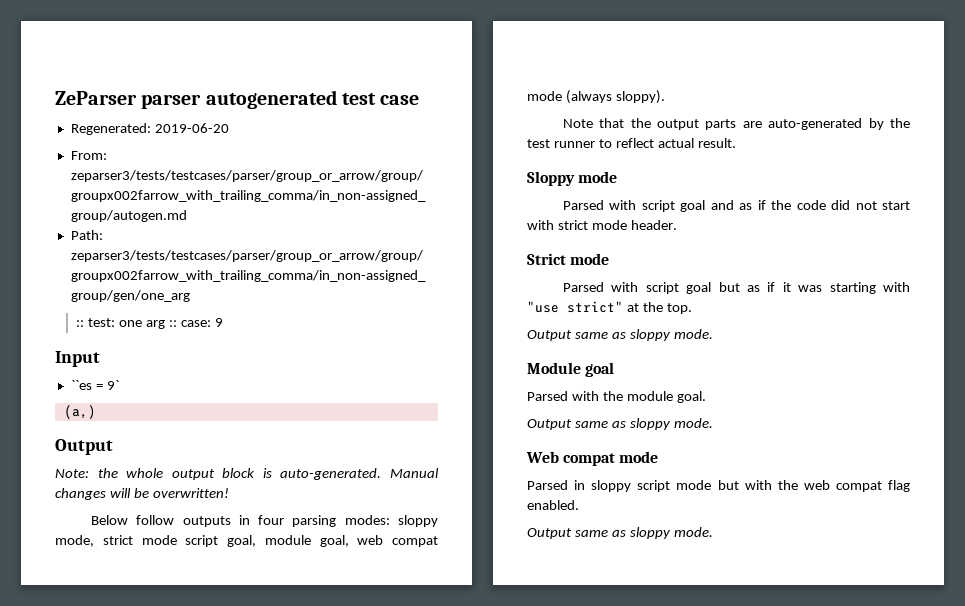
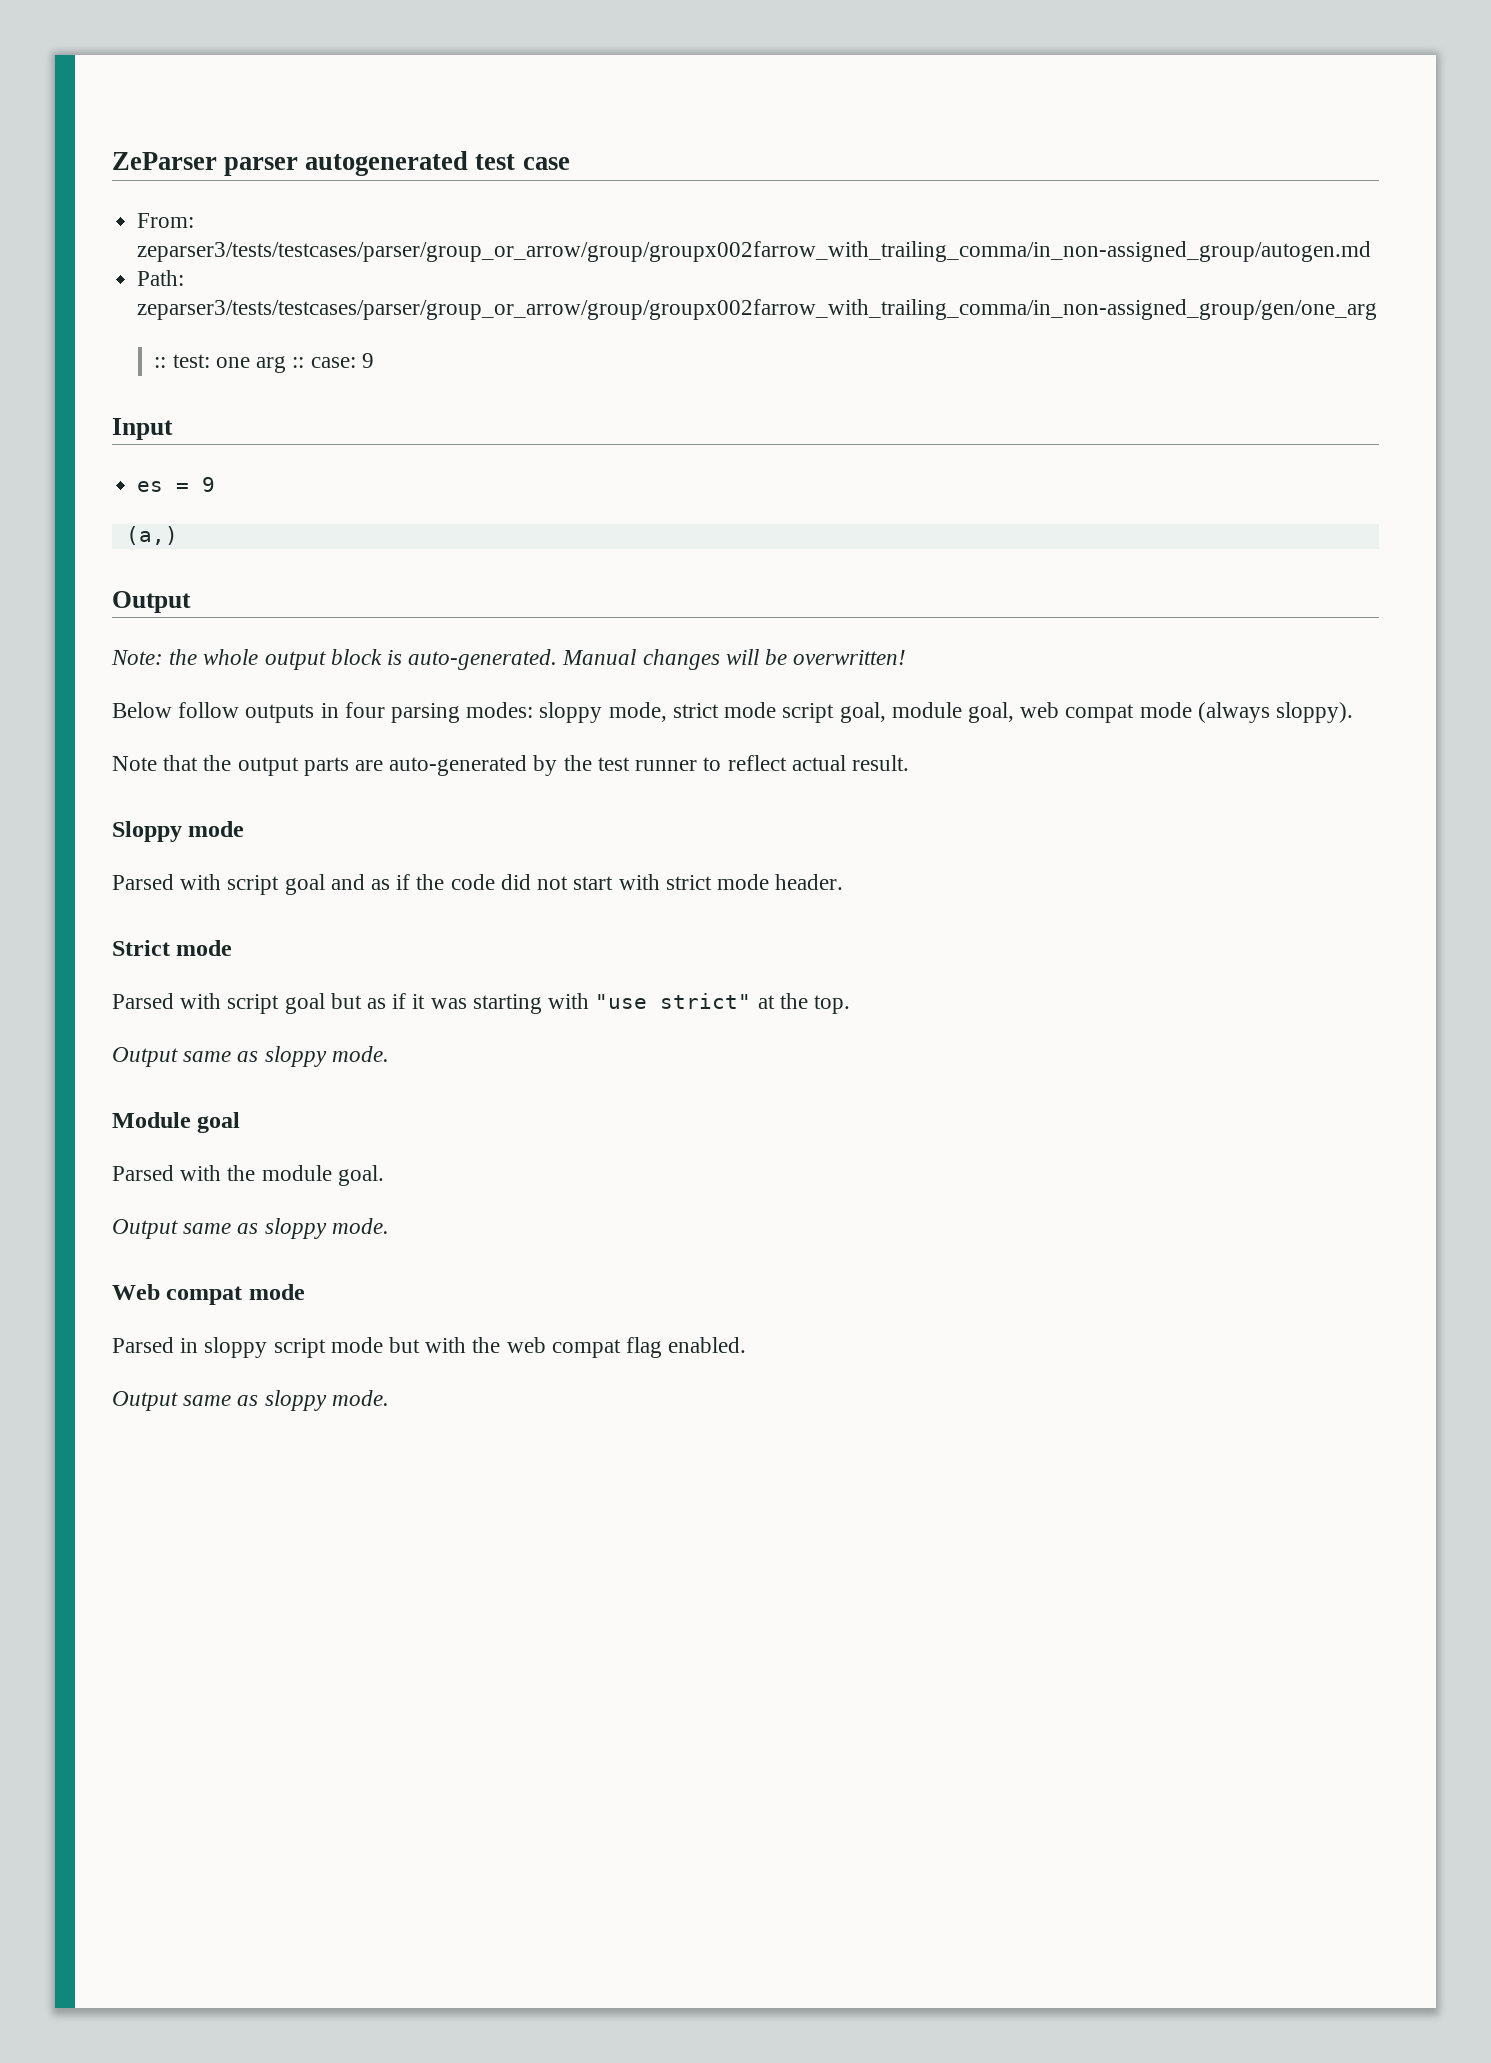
- Regenerated: 2019-06-20
- ``es = 9`
+ es = 9

